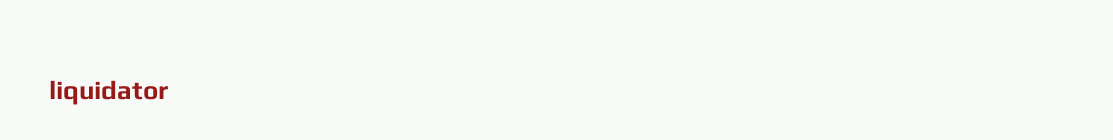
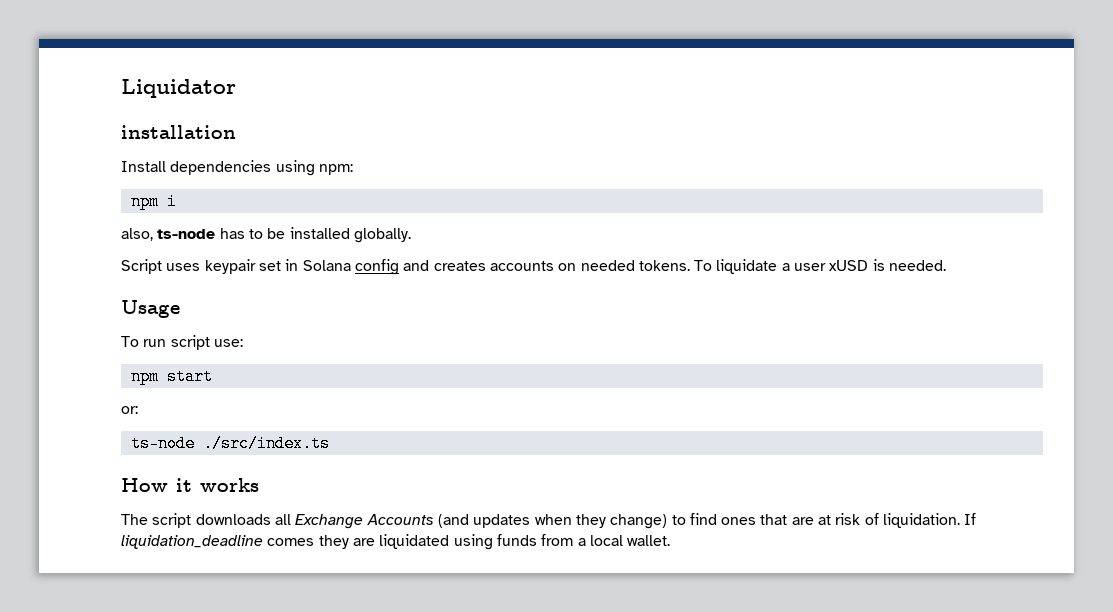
- liquidator
+ Liquidator
+ installation
+ Install dependencies using npm:
+ npm i
+ also, ts-node has to be installed globally.
+ Script uses keypair set in Solana config and creates accounts on needed tokens. To liquidate a user xUSD is needed.
+ Usage
+ To run script use:
+ npm start
+ or:
+ ts-node ./src/index.ts
+ How it works
+ The script downloads all Exchange Accounts (and updates when they change) to find ones that are at risk of liquidation. If liquidation_deadline comes they are liquidated using funds from a local wallet.

